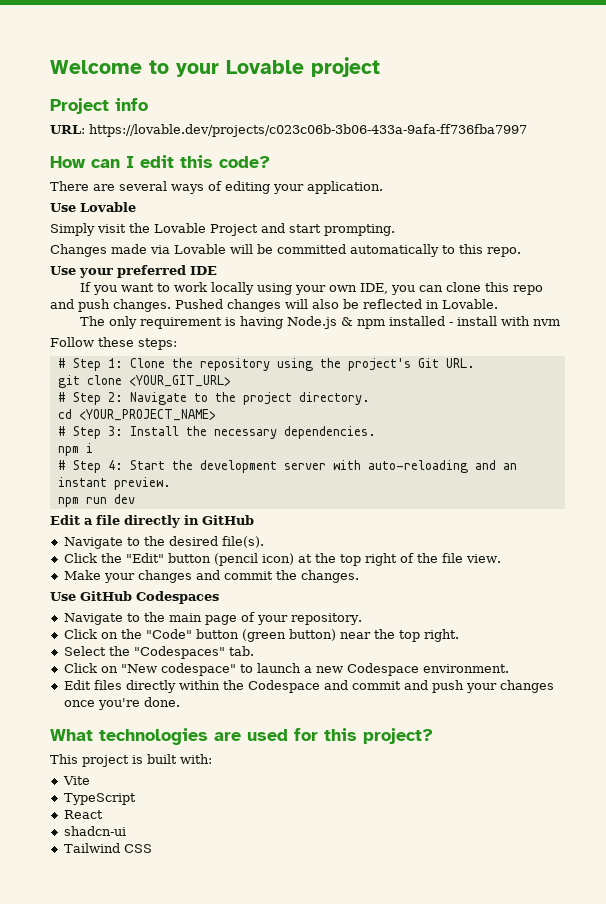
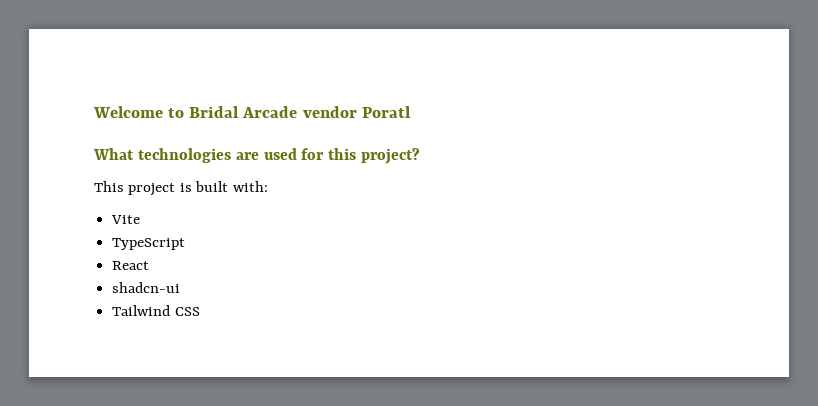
- Welcome to your Lovable project
- Project info
- URL: https://lovable.dev/projects/c023c06b-3b06-433a-9afa-ff736fba7997
- How can I edit this code?
- There are several ways of editing your application.
- Use Lovable
- Simply visit the Lovable Project and start prompting.
- Changes made via Lovable will be committed automatically to this repo.
- Use your preferred IDE
- If you want to work locally using your own IDE, you can clone this repo and push changes. Pushed changes will also be reflected in Lovable.
- The only requirement is having Node.js & npm installed - install with nvm
- Follow these steps:
- # Step 1: Clone the repository using the project's Git URL.
- git clone <YOUR_GIT_URL>
- # Step 2: Navigate to the project directory.
- cd <YOUR_PROJECT_NAME>
- # Step 3: Install the necessary dependencies.
- npm i
- # Step 4: Start the development server with auto-reloading and an instant preview.
- npm run dev
- Edit a file directly in GitHub
- Navigate to the desired file(s).
- Click the "Edit" button (pencil icon) at the top right of the file view.
- Make your changes and commit the changes.
- Use GitHub Codespaces
- Navigate to the main page of your repository.
- Click on the "Code" button (green button) near the top right.
- Select the "Codespaces" tab.
- Click on "New codespace" to launch a new Codespace environment.
- Edit files directly within the Codespace and commit and push your changes once you're done.
+ Welcome to Bridal Arcade vendor Poratl

